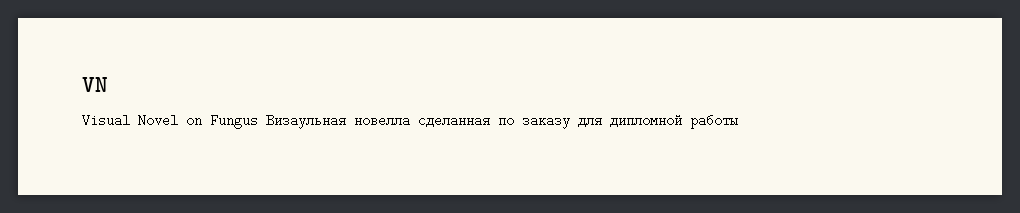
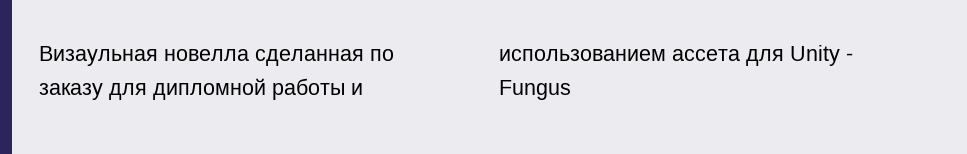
- VN
- Visual Novel on Fungus Визаульная новелла сделанная по заказу для дипломной работы
+ Визаульная новелла сделанная по заказу для дипломной работы и использованием ассета для Unity - Fungus

